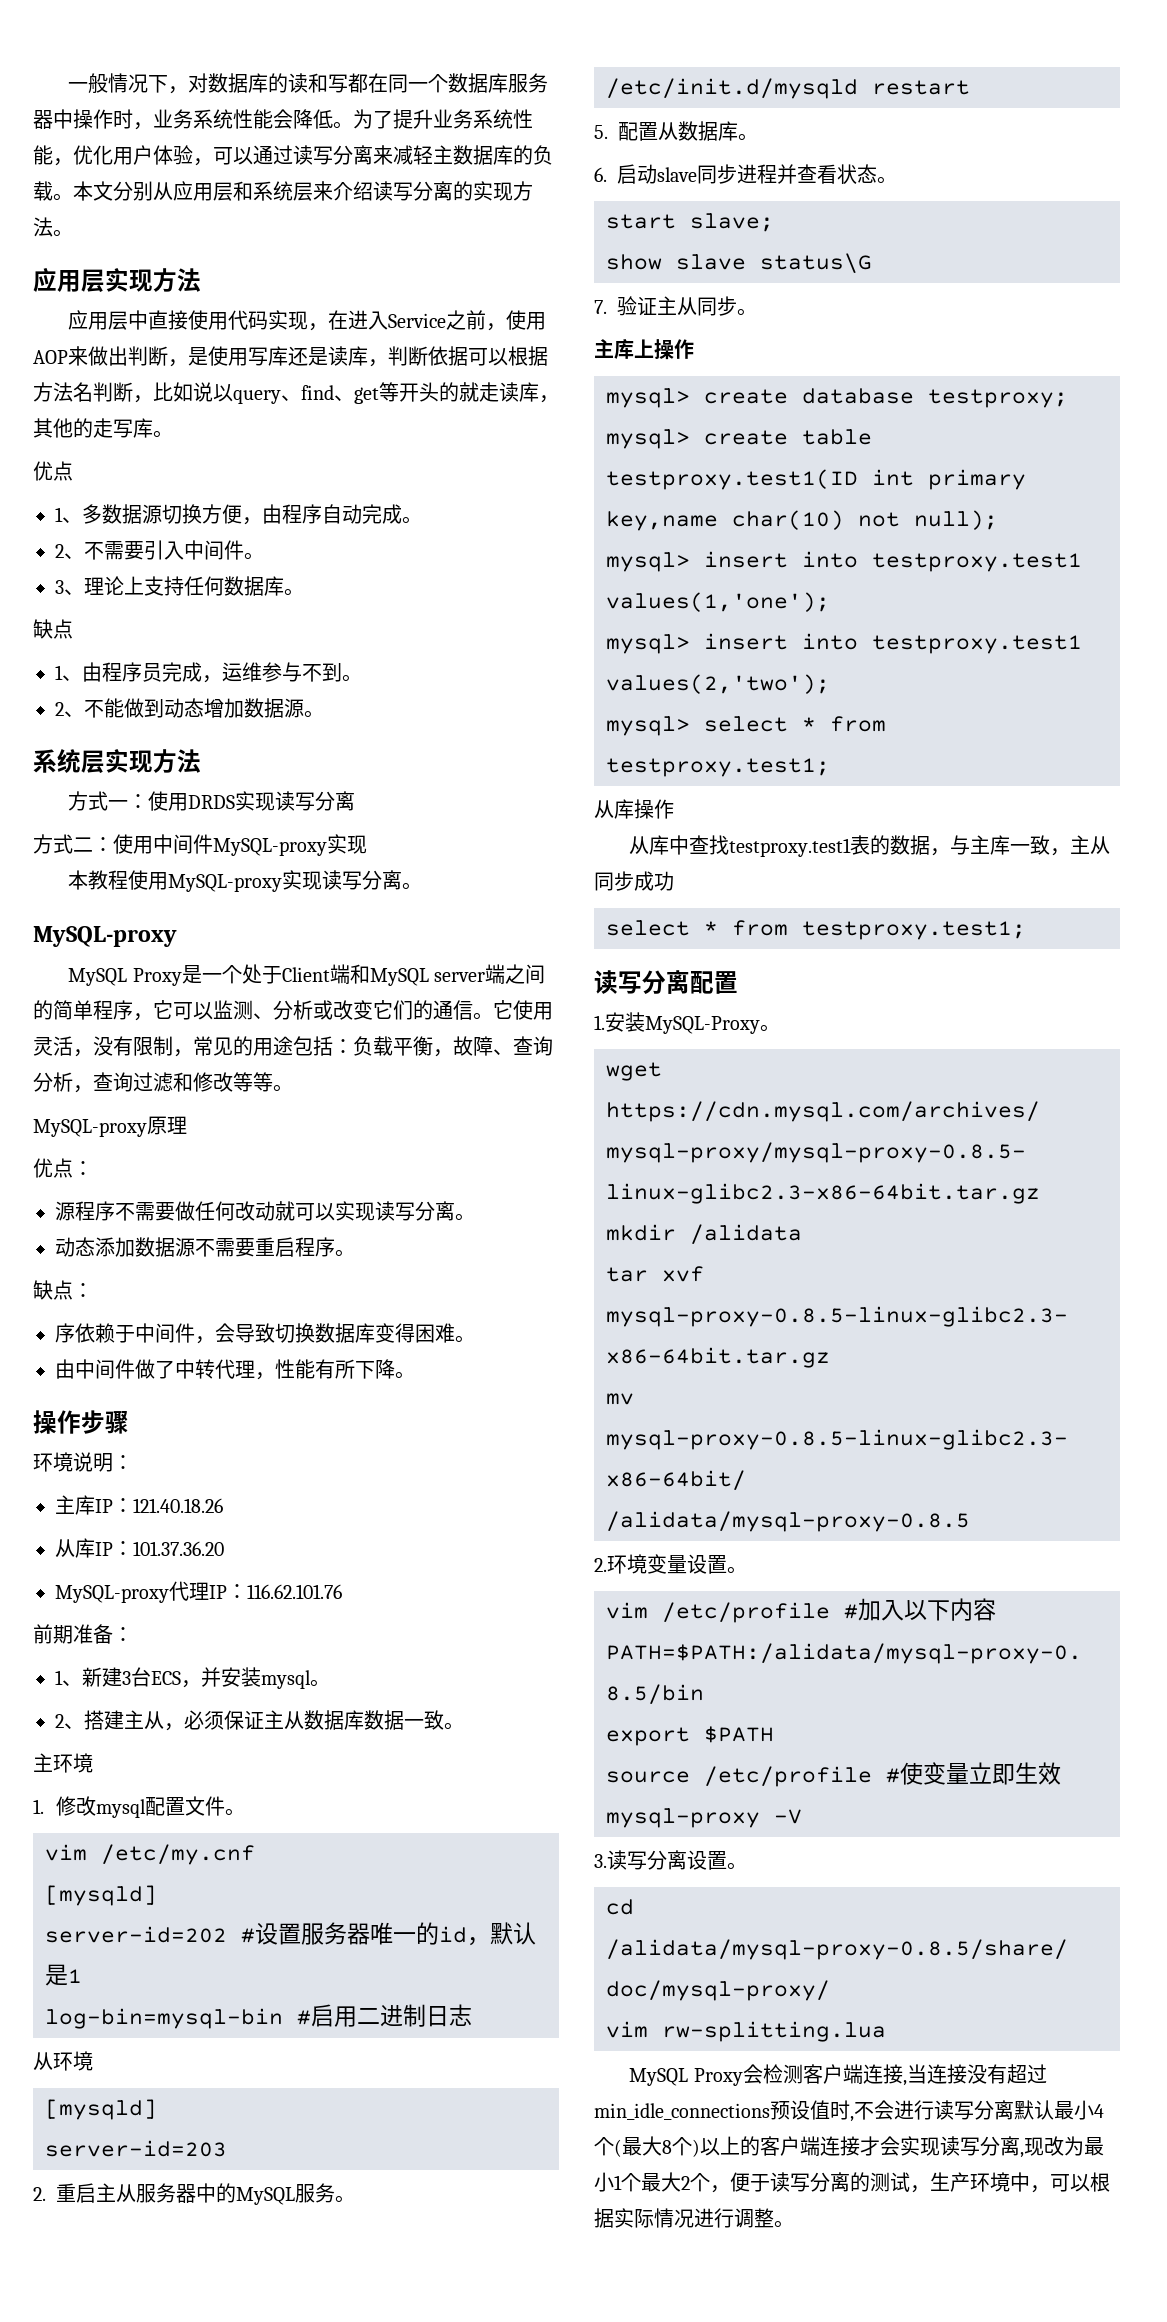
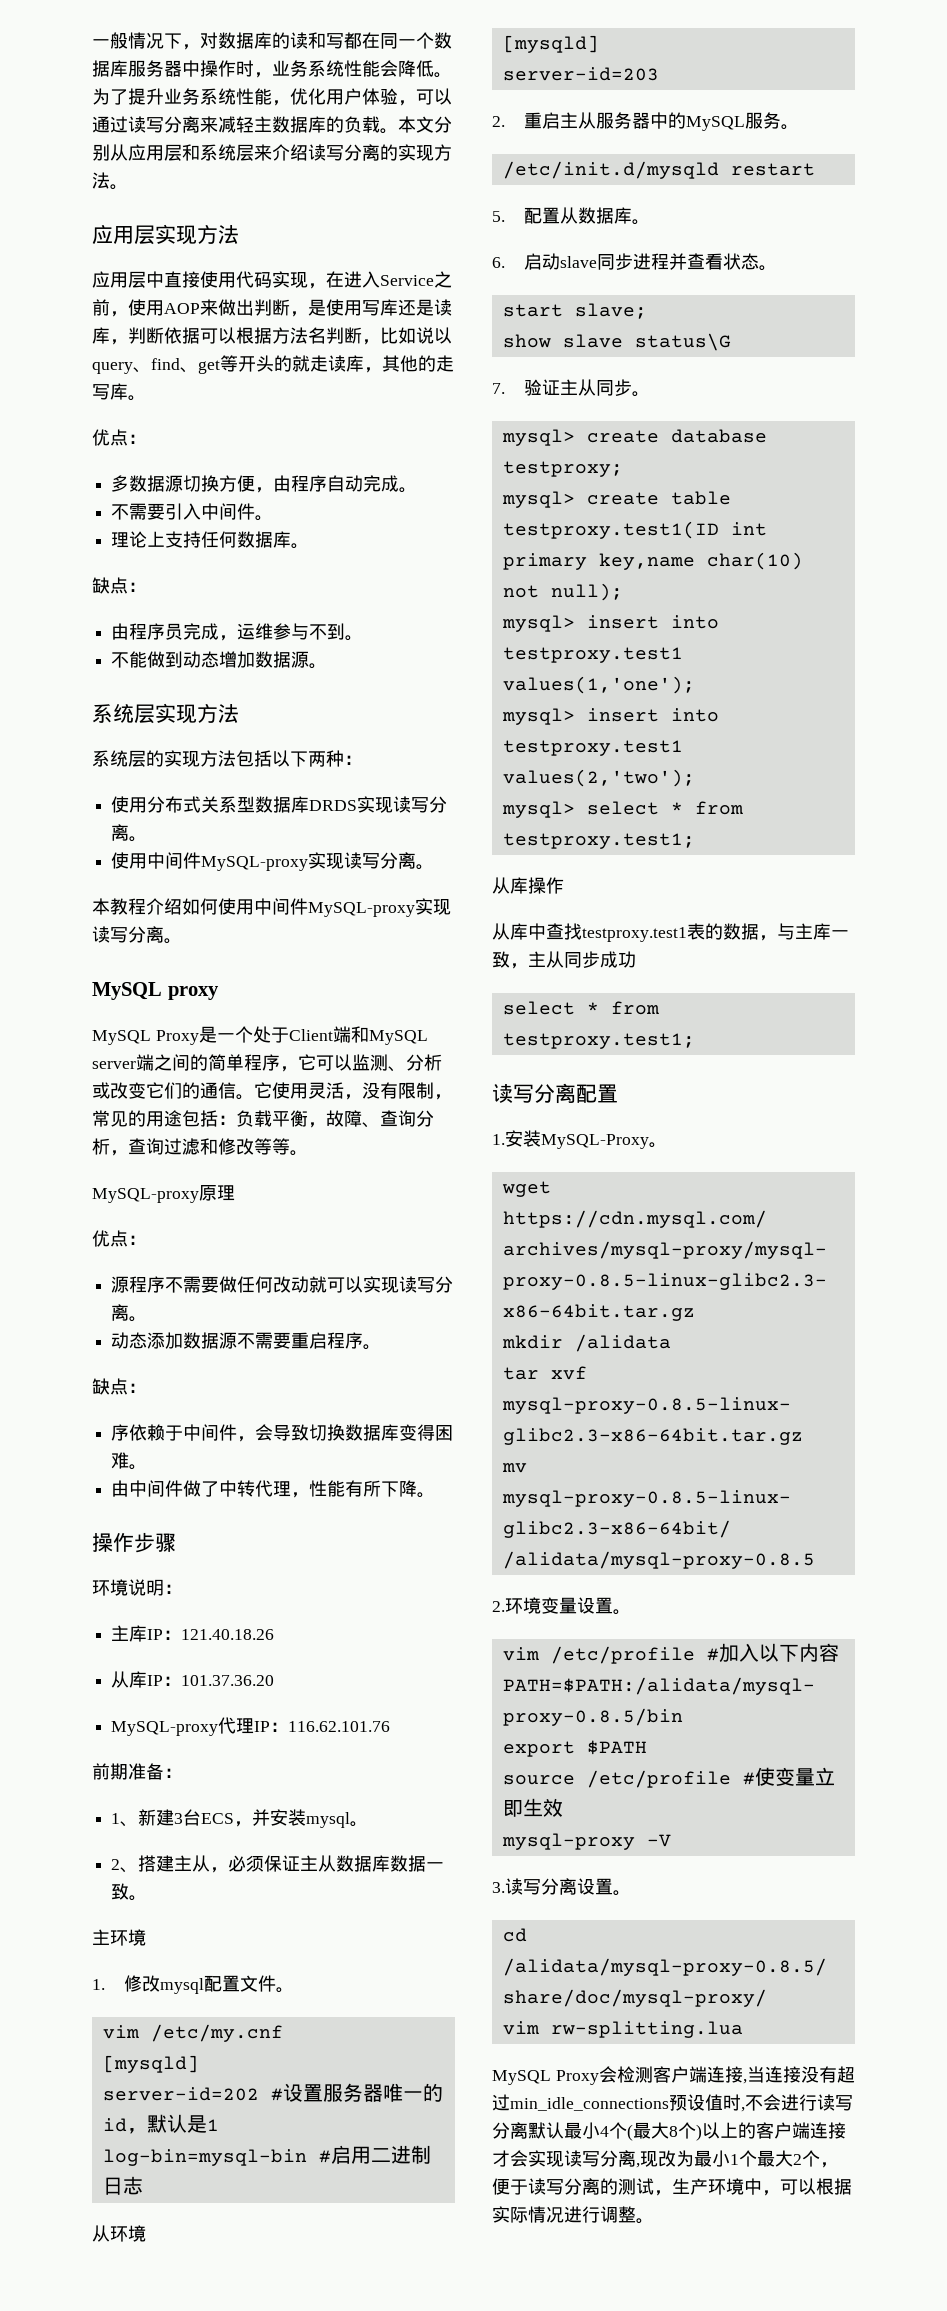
  应用层中直接使用代码实现，在进入Service之前，使用AOP来做出判断，是使用写库还是读库，判断依据可以根据方法名判断，比如说以query、find、get等开头的就走读库，其他的走写库。
- 优点
- 1、多数据源切换方便，由程序自动完成。
+ 优点：
+ 多数据源切换方便，由程序自动完成。
- 2、不需要引入中间件。
+ 不需要引入中间件。
- 3、理论上支持任何数据库。
- 缺点
- 1、由程序员完成，运维参与不到。
+ 理论上支持任何数据库。
+ 缺点：
+ 由程序员完成，运维参与不到。
- 2、不能做到动态增加数据源。
+ 不能做到动态增加数据源。
- 方式一：使用DRDS实现读写分离
- 方式二：使用中间件MySQL-proxy实现
- 本教程使用MySQL-proxy实现读写分离。
- MySQL-proxy
+ 系统层的实现方法包括以下两种：
+ 使用分布式关系型数据库DRDS实现读写分离。
+ 使用中间件MySQL-proxy实现读写分离。
+ 本教程介绍如何使用中间件MySQL-proxy实现读写分离。
+ MySQL proxy
- 主库上操作

